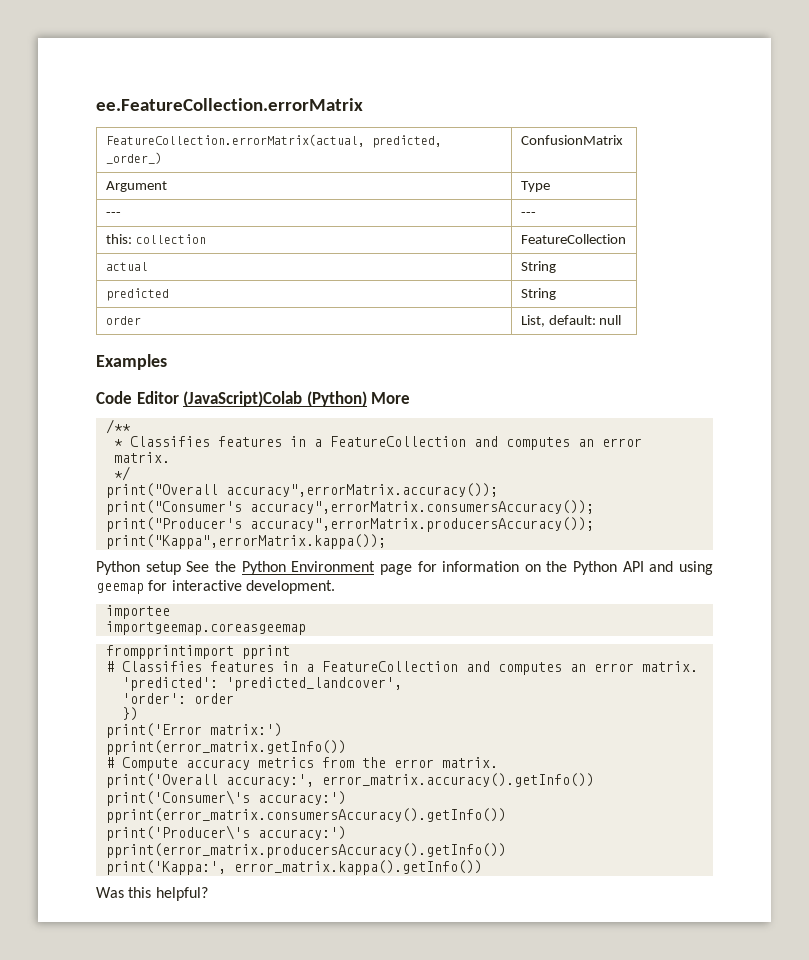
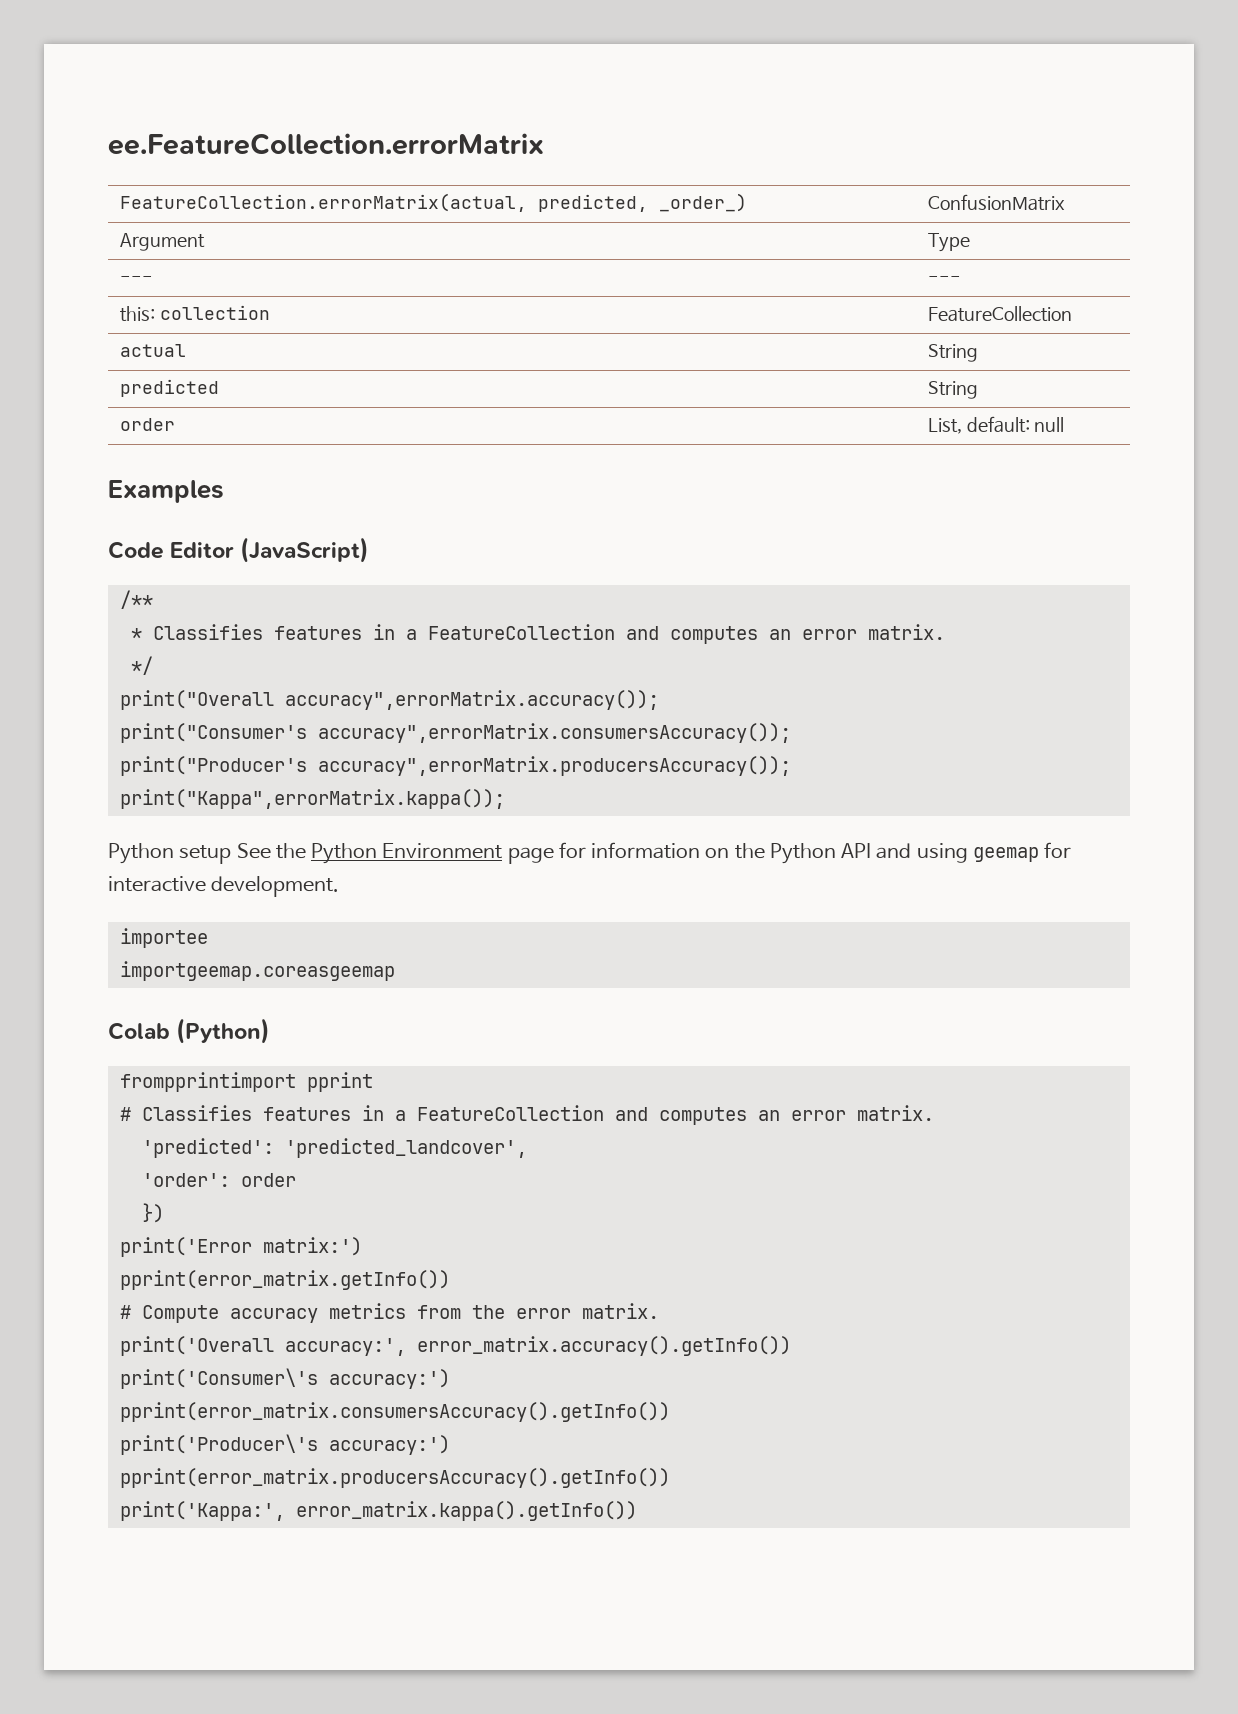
- Code Editor (JavaScript)Colab (Python) More
+ Code Editor (JavaScript)
+ Colab (Python)
- Was this helpful?

